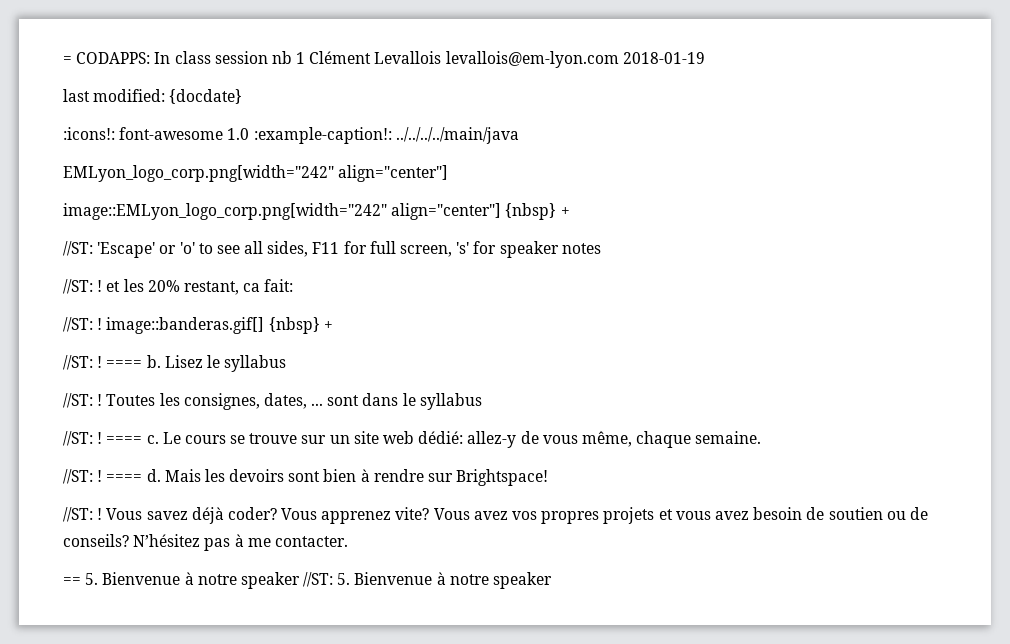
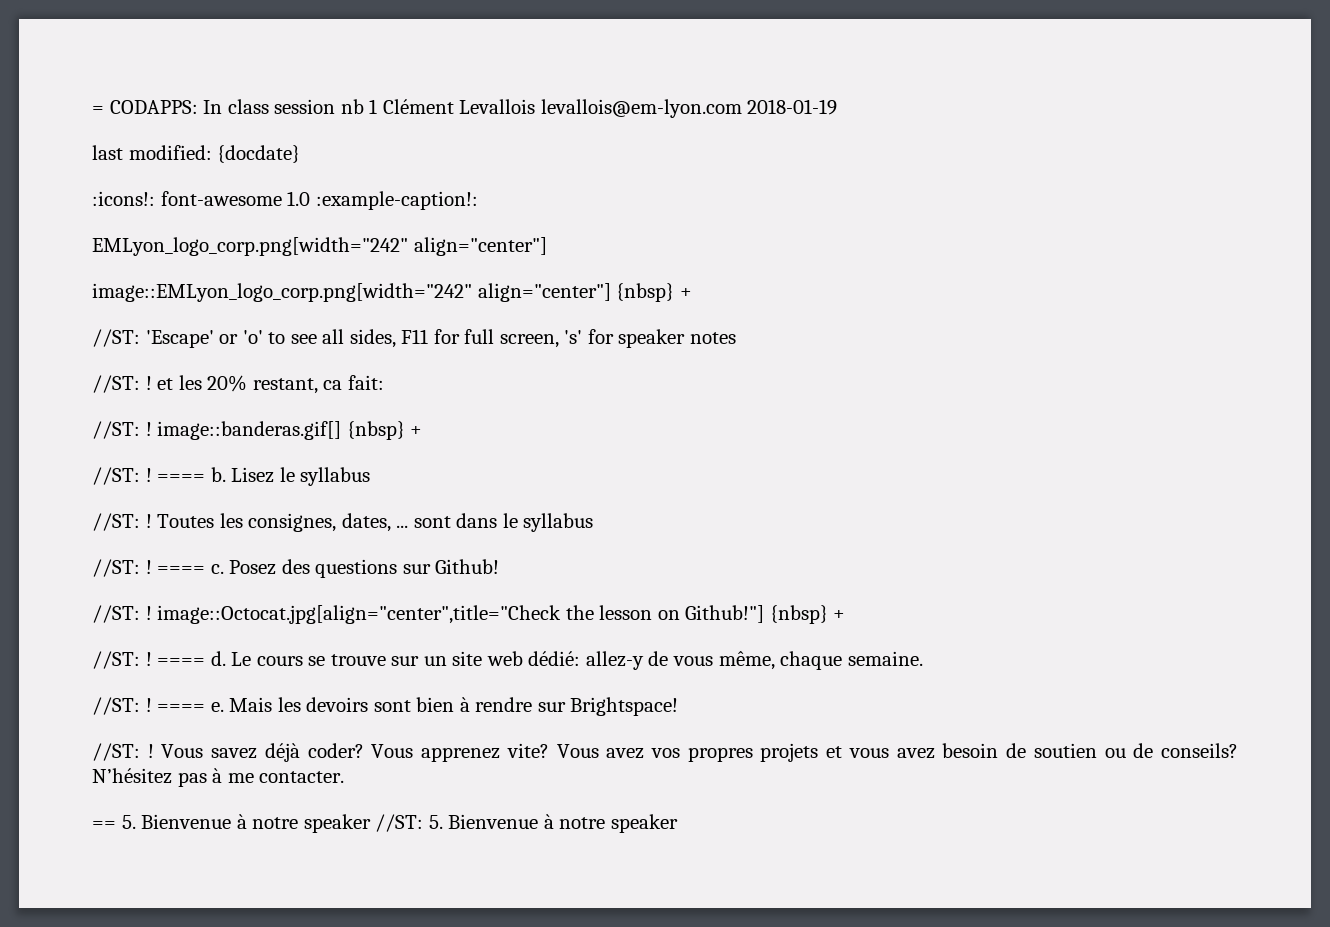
- :icons!: font-awesome 1.0 :example-caption!: ../../../../main/java
+ :icons!: font-awesome 1.0 :example-caption!:
+ Posez des questions sur Github!
+ //ST: ! image::Octocat.jpg[align="center",title="Check the lesson on Github!"] {nbsp} +
+ //ST: ! ==== d.
- ==== d.
+ ==== e.

